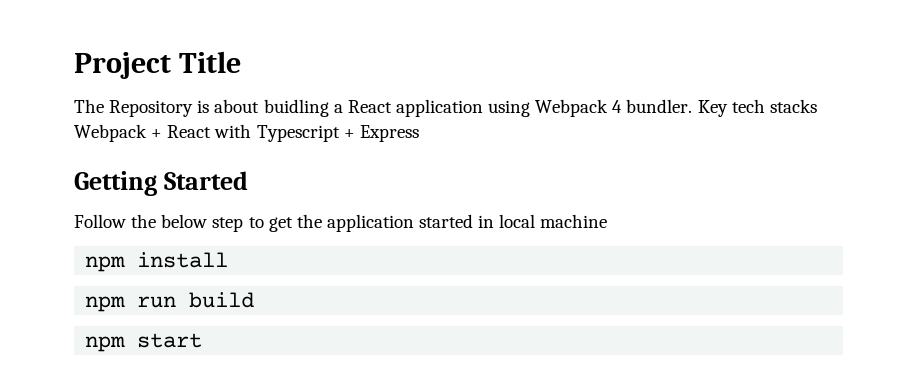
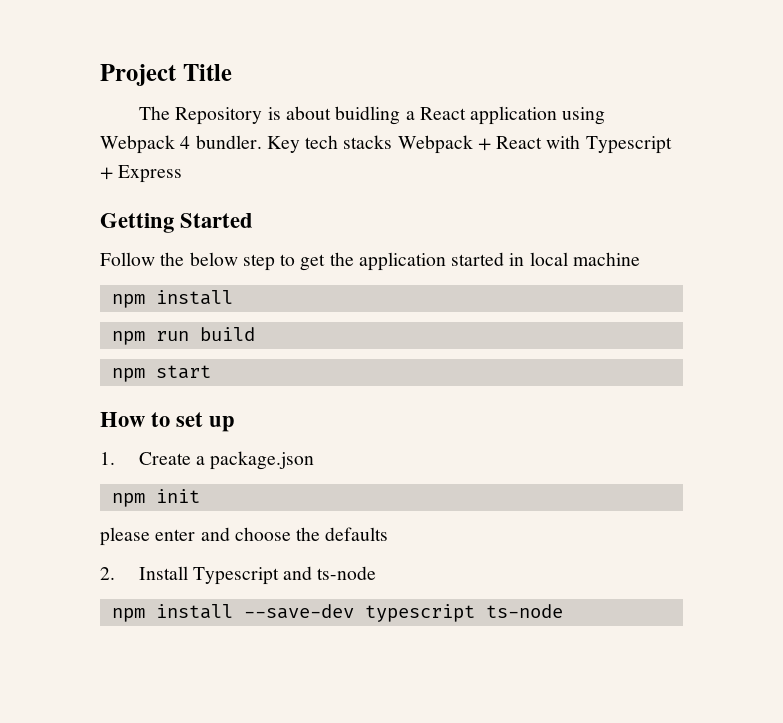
+ How to set up
+ 1. Create a package.json
+ npm init
+ please enter and choose the defaults
+ 2. Install Typescript and ts-node
+ npm install --save-dev typescript ts-node

